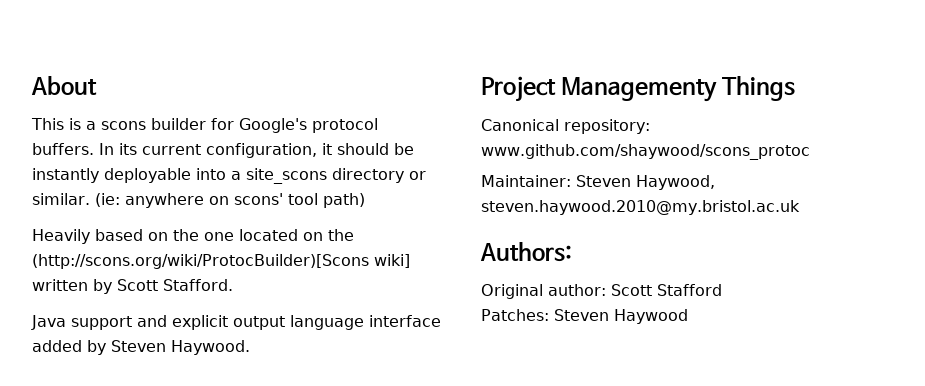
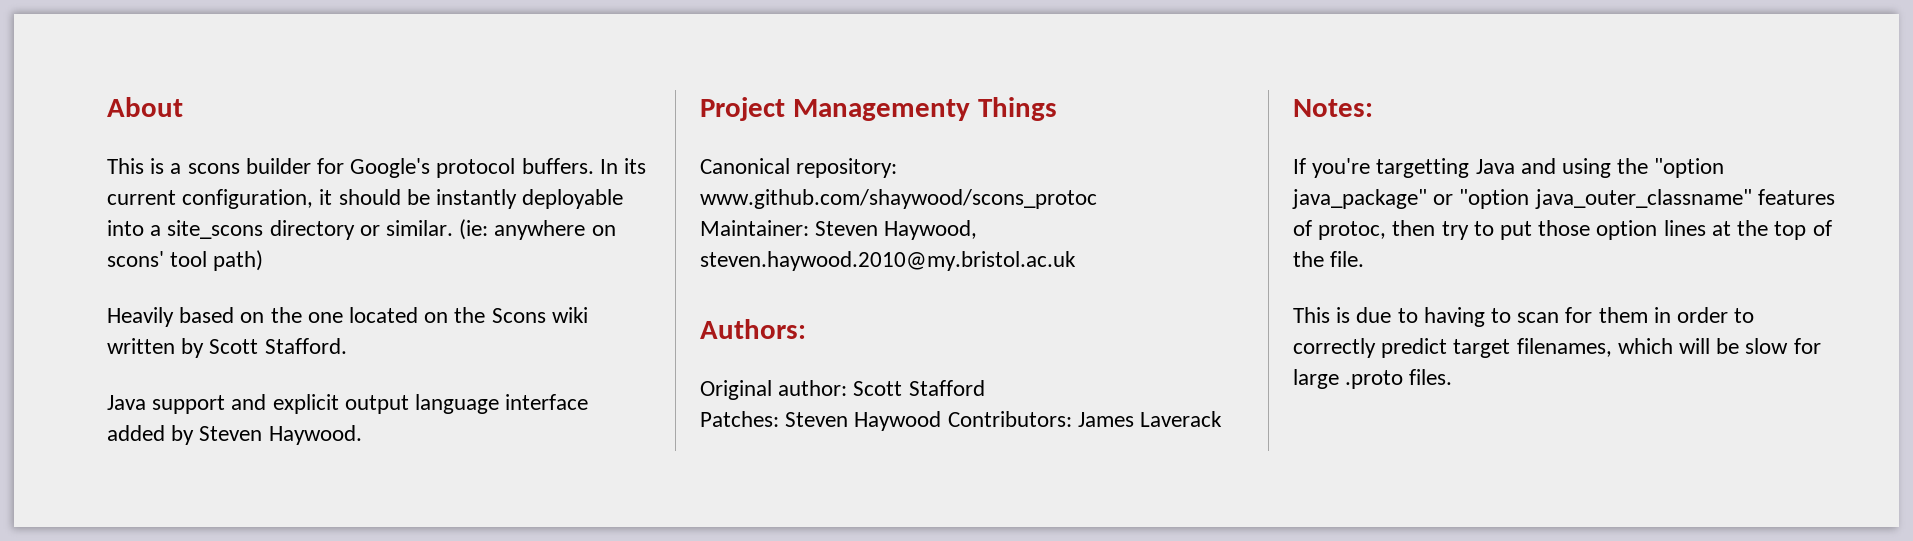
- Heavily based on the one located on the (http://scons.org/wiki/ProtocBuilder)[Scons wiki] written by Scott Stafford.
+ Heavily based on the one located on the Scons wiki written by Scott Stafford.
- Patches: Steven Haywood
+ Patches: Steven Haywood Contributors: James Laverack
+ Notes:
+ If you're targetting Java and using the "option java_package" or "option java_outer_classname" features of protoc, then try to put those option lines at the top of the file.
+ This is due to having to scan for them in order to correctly predict target filenames, which will be slow for large .proto files.

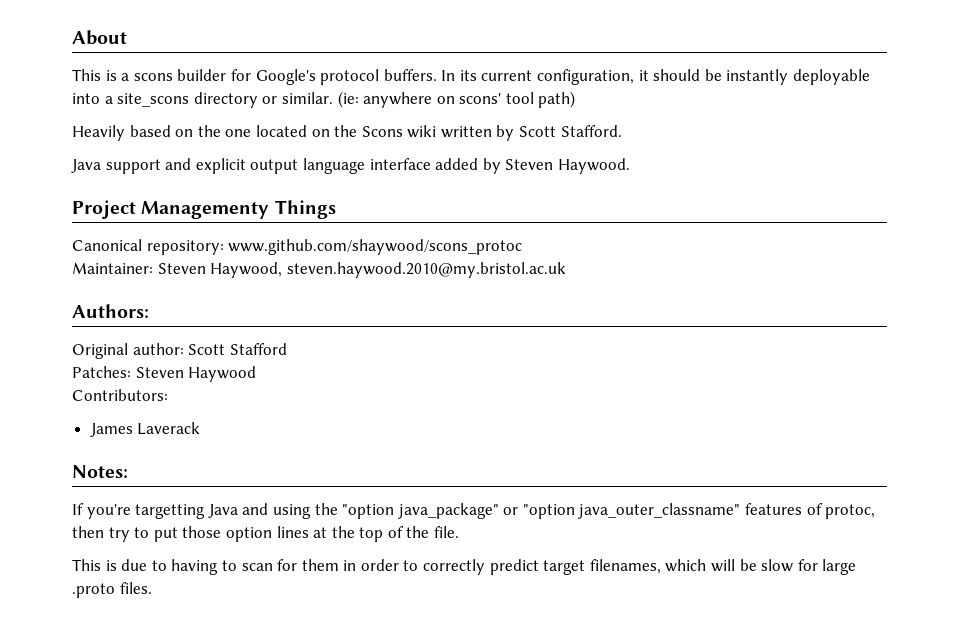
- Patches: Steven Haywood Contributors: James Laverack
+ Patches: Steven Haywood
+ Contributors:
+ James Laverack

